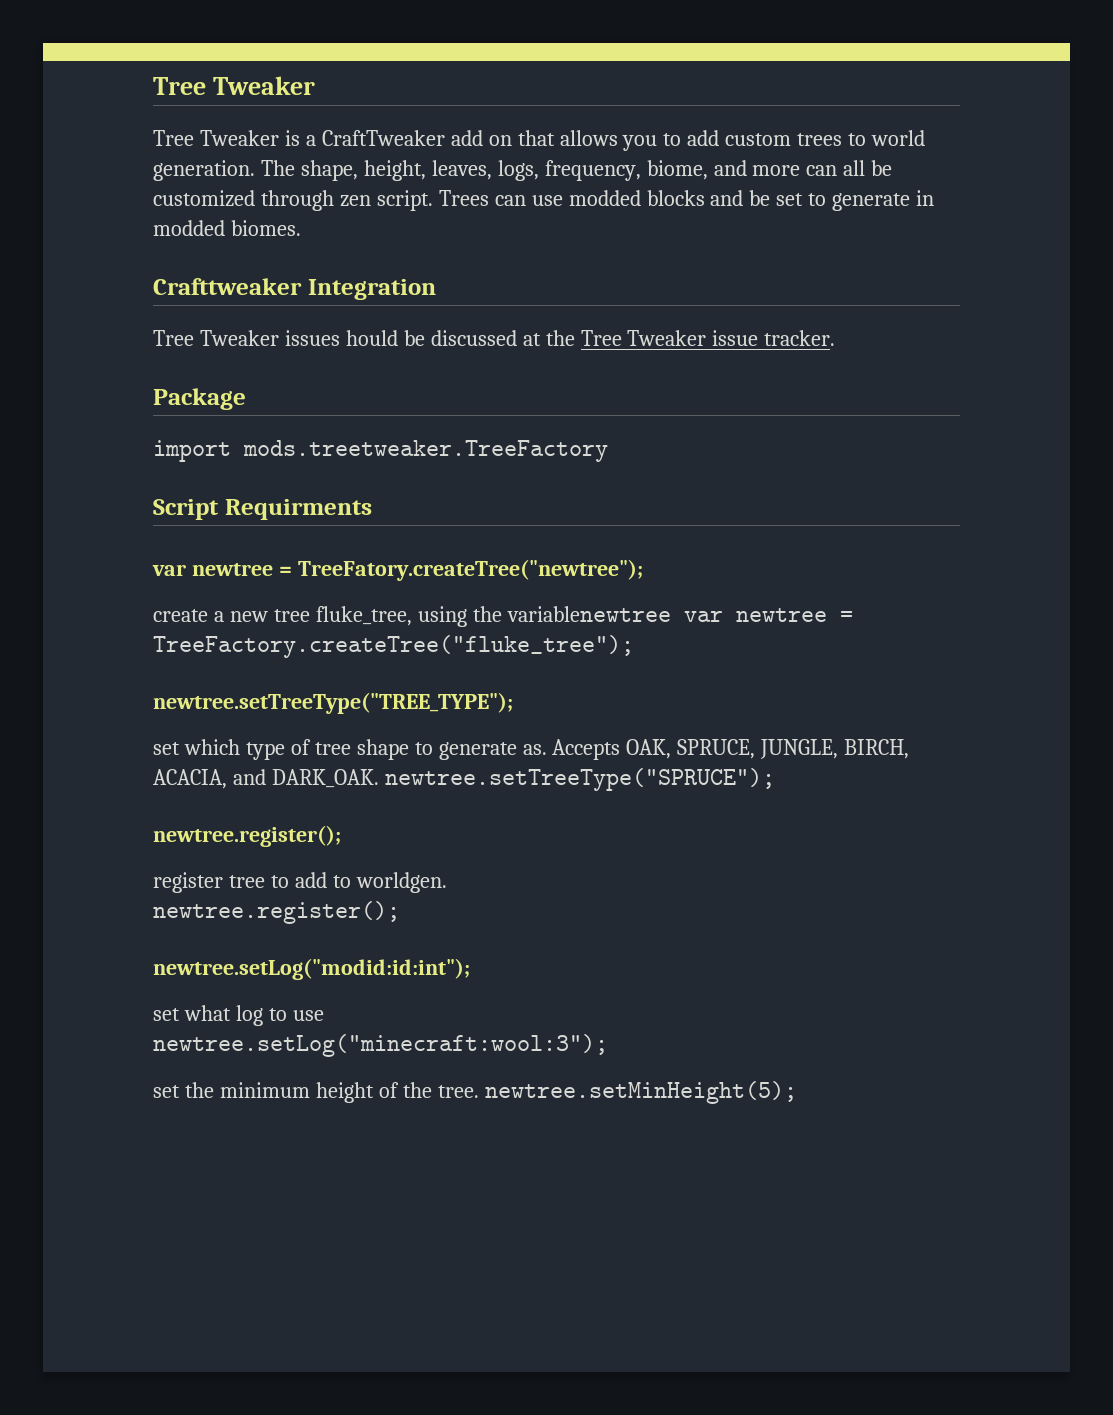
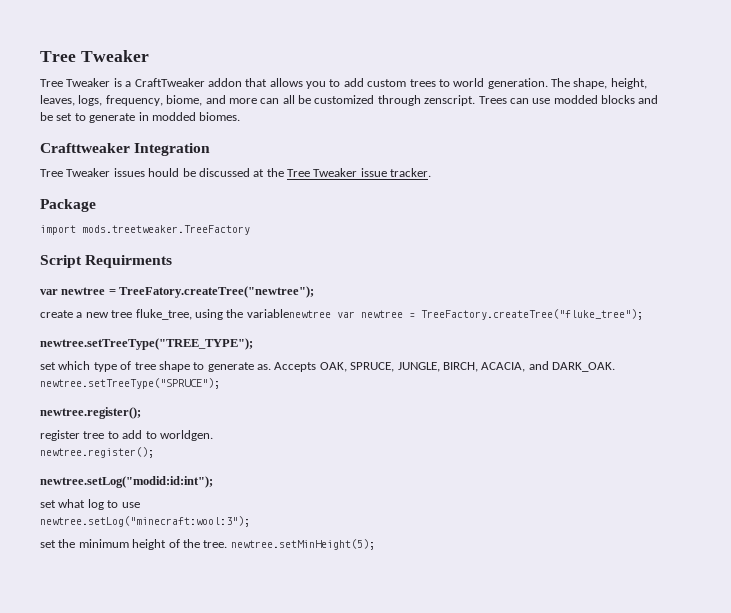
- Tree Tweaker is a CraftTweaker add on that allows you to add custom trees to world generation.
+ Tree Tweaker is a CraftTweaker addon that allows you to add custom trees to world generation.
- The shape, height, leaves, logs, frequency, biome, and more can all be customized through zen script.
+ The shape, height, leaves, logs, frequency, biome, and more can all be customized through zenscript.

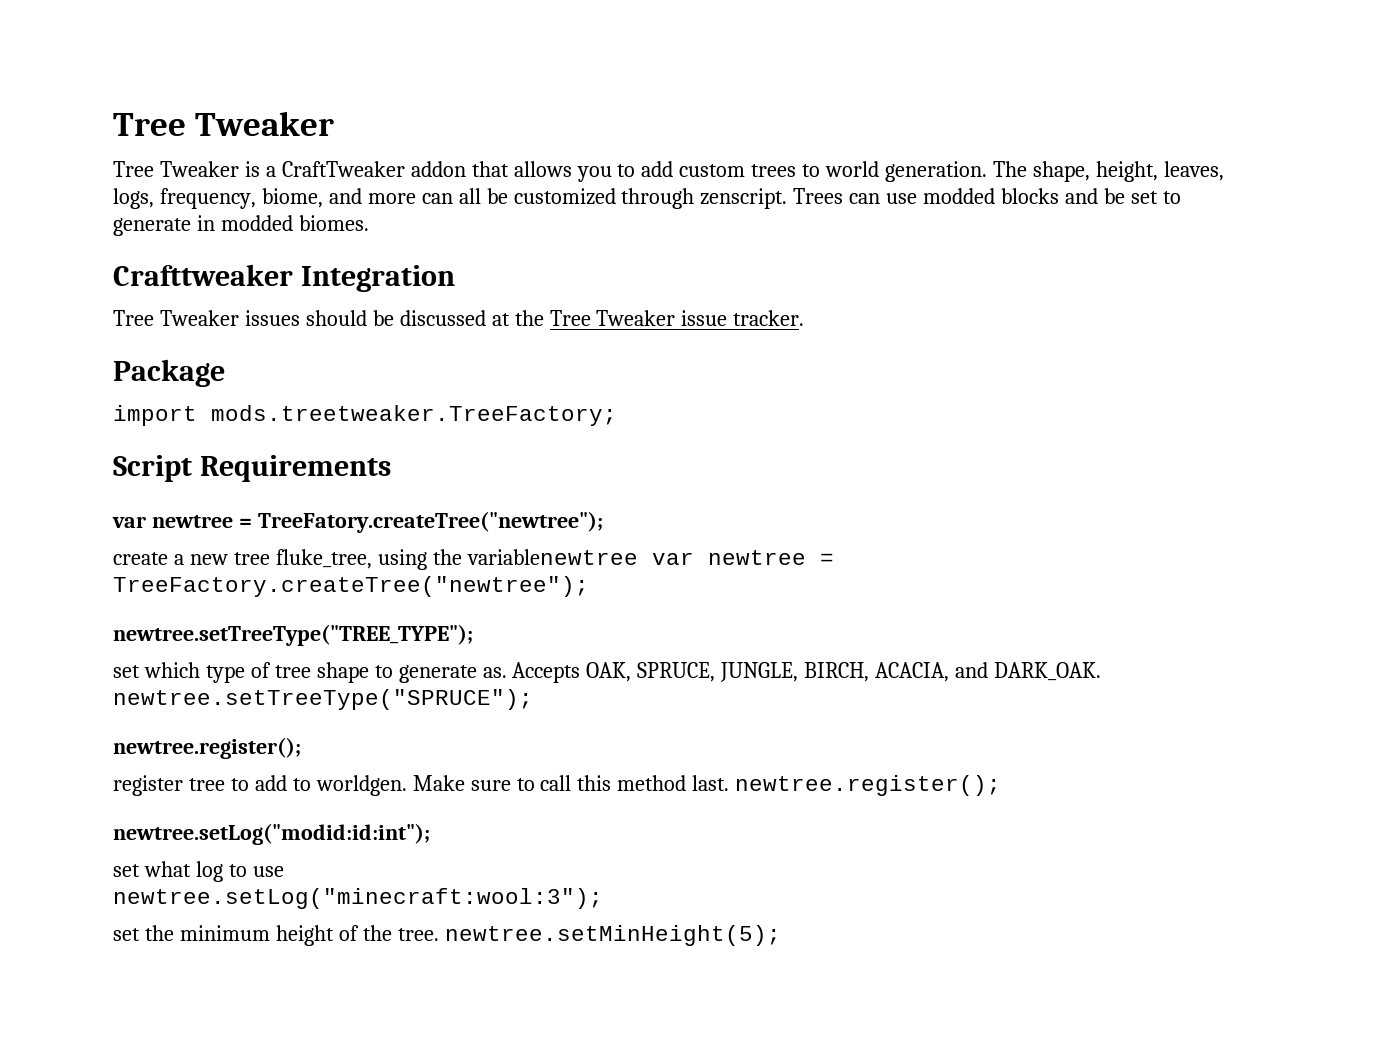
- Tree Tweaker issues hould be discussed at the Tree Tweaker issue tracker.
+ Tree Tweaker issues should be discussed at the Tree Tweaker issue tracker.
- import mods.treetweaker.TreeFactory
+ import mods.treetweaker.TreeFactory;
- Script Requirments
+ Script Requirements
- create a new tree fluke_tree, using the variablenewtree var newtree = TreeFactory.createTree("fluke_tree");
+ create a new tree fluke_tree, using the variablenewtree var newtree = TreeFactory.createTree("newtree");
- register tree to add to worldgen.
- newtree.register();
+ register tree to add to worldgen. Make sure to call this method last. newtree.register();

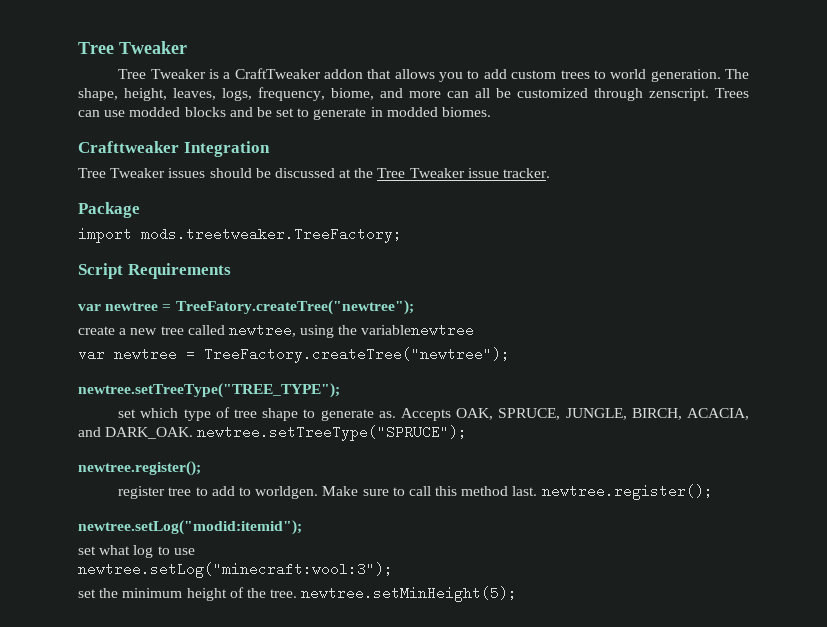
- create a new tree fluke_tree, using the variablenewtree var newtree = TreeFactory.createTree("newtree");
+ create a new tree called newtree, using the variablenewtree
+ var newtree = TreeFactory.createTree("newtree");
- newtree.setLog("modid:id:int");
+ newtree.setLog("modid:itemid");

